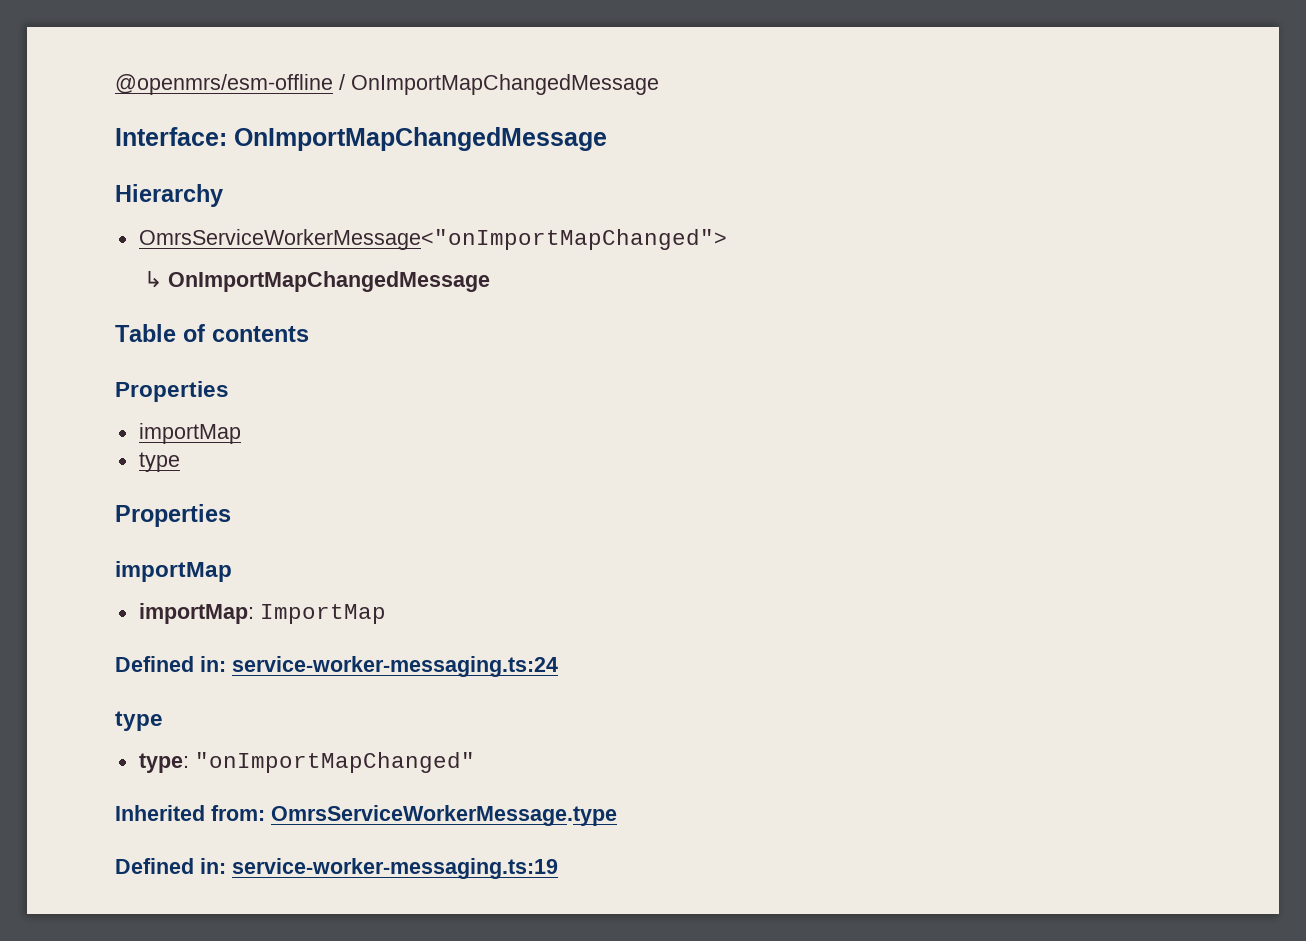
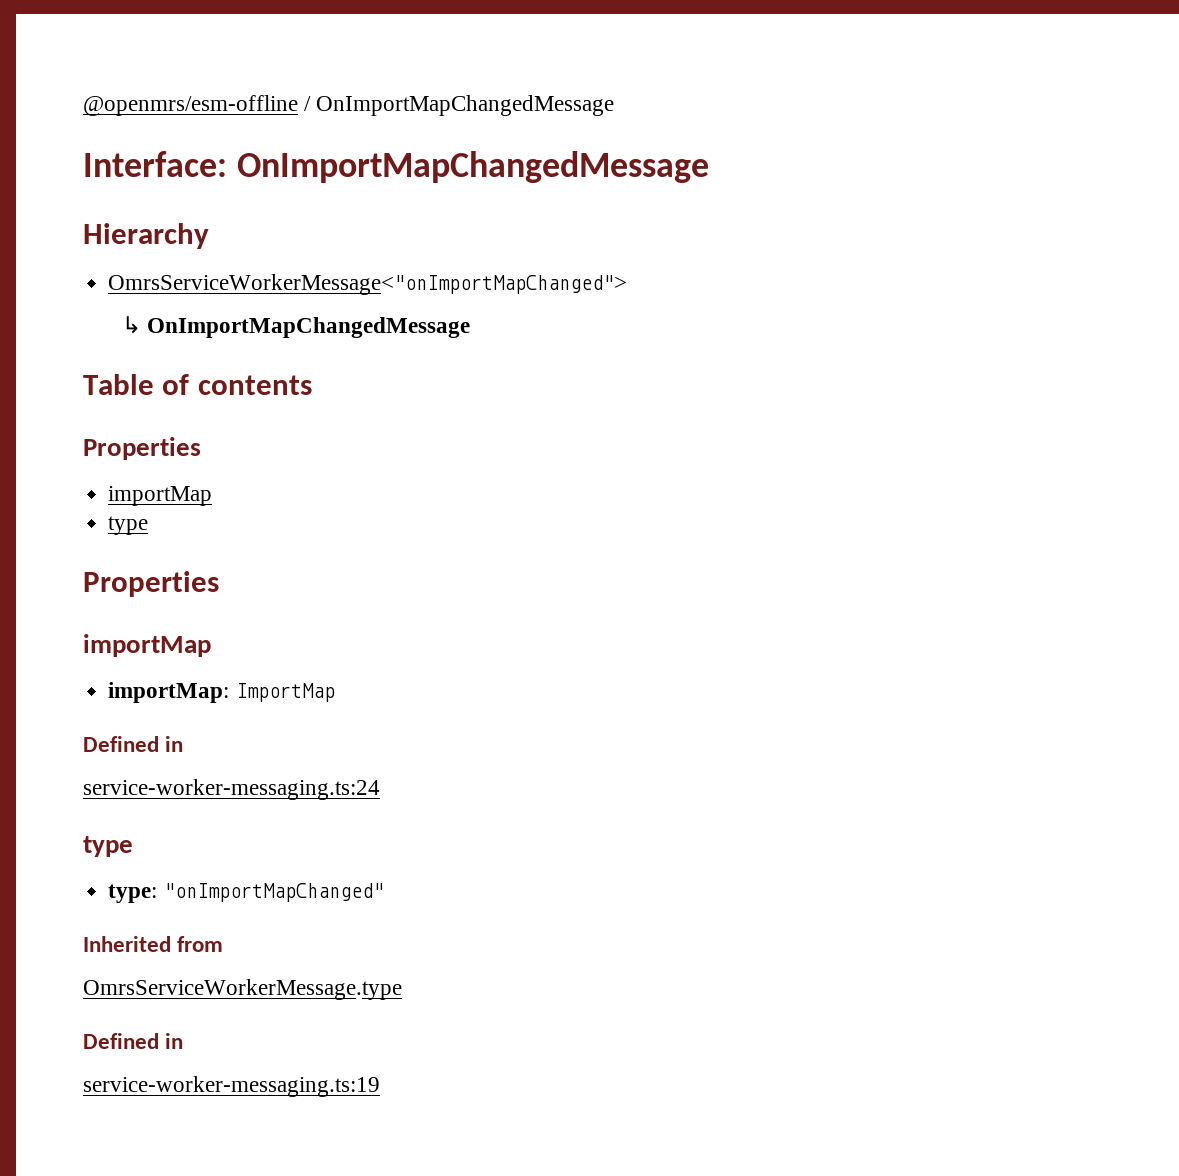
  importMap: ImportMap
- Defined in: service-worker-messaging.ts:24
+ Defined in
+ service-worker-messaging.ts:24
- Inherited from: OmrsServiceWorkerMessage.type
- Defined in: service-worker-messaging.ts:19
+ Inherited from
+ OmrsServiceWorkerMessage.type
+ Defined in
+ service-worker-messaging.ts:19

